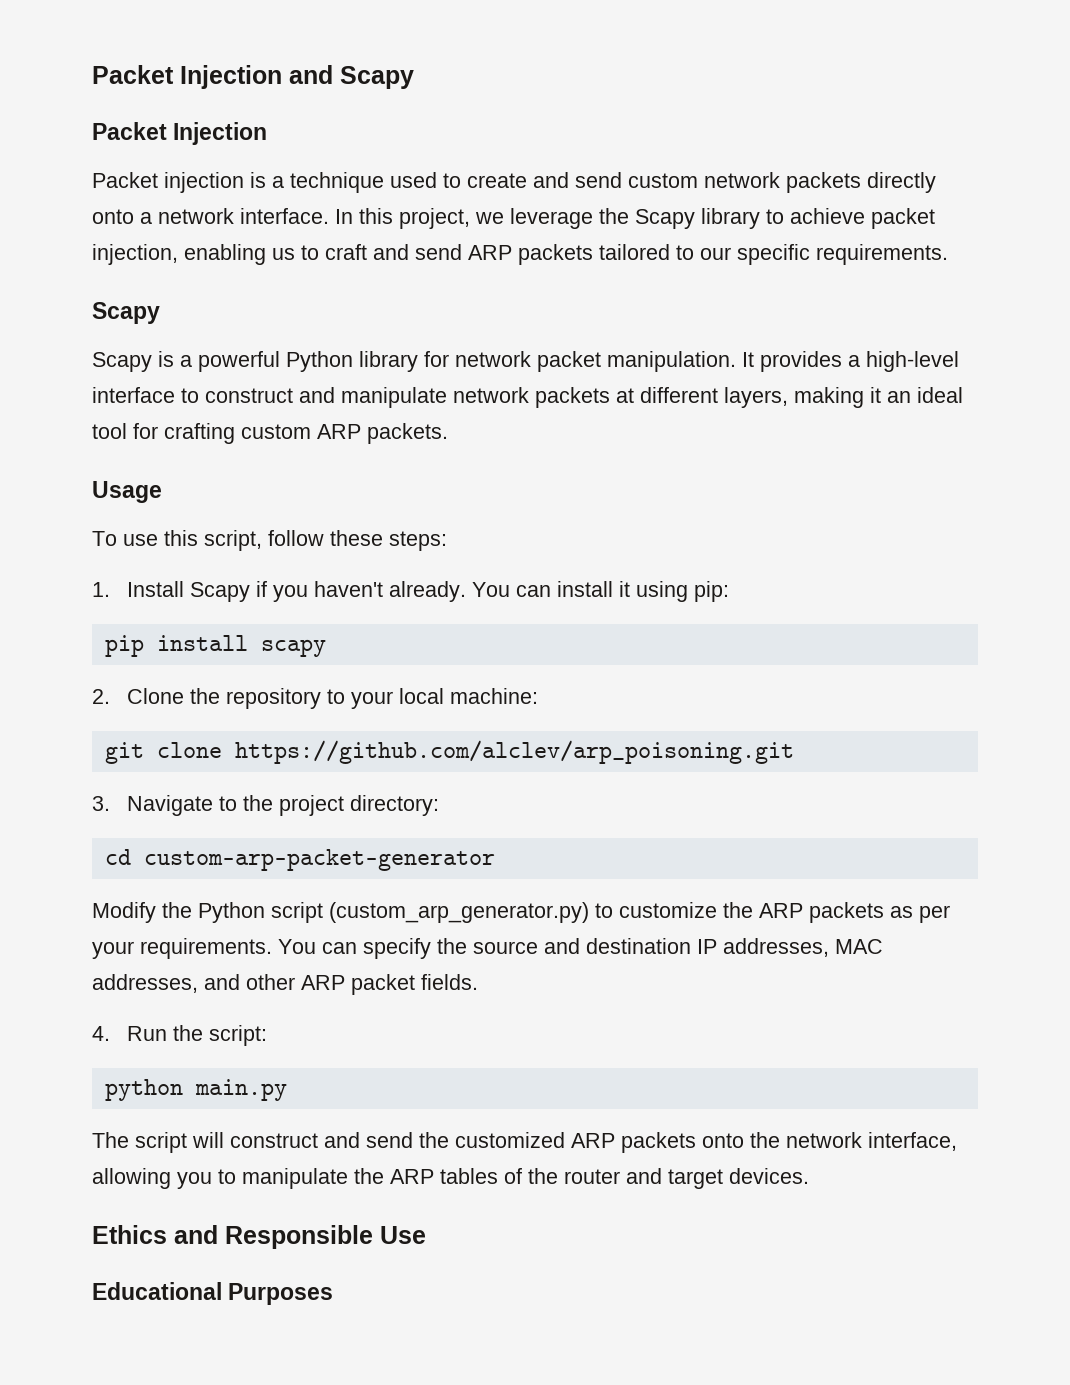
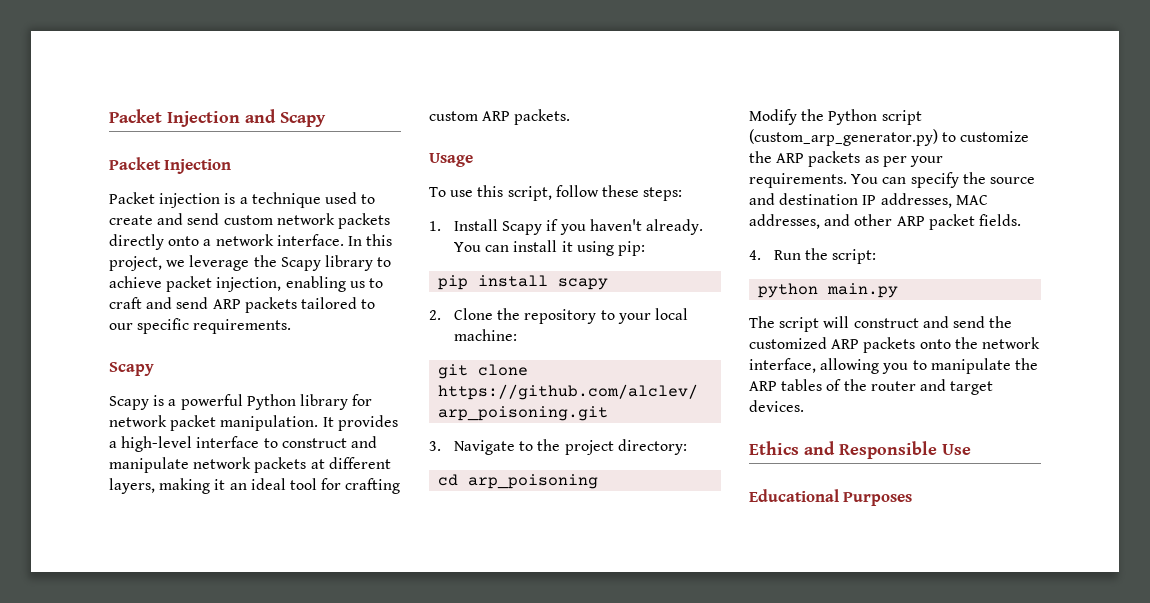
- cd custom-arp-packet-generator
+ cd arp_poisoning

